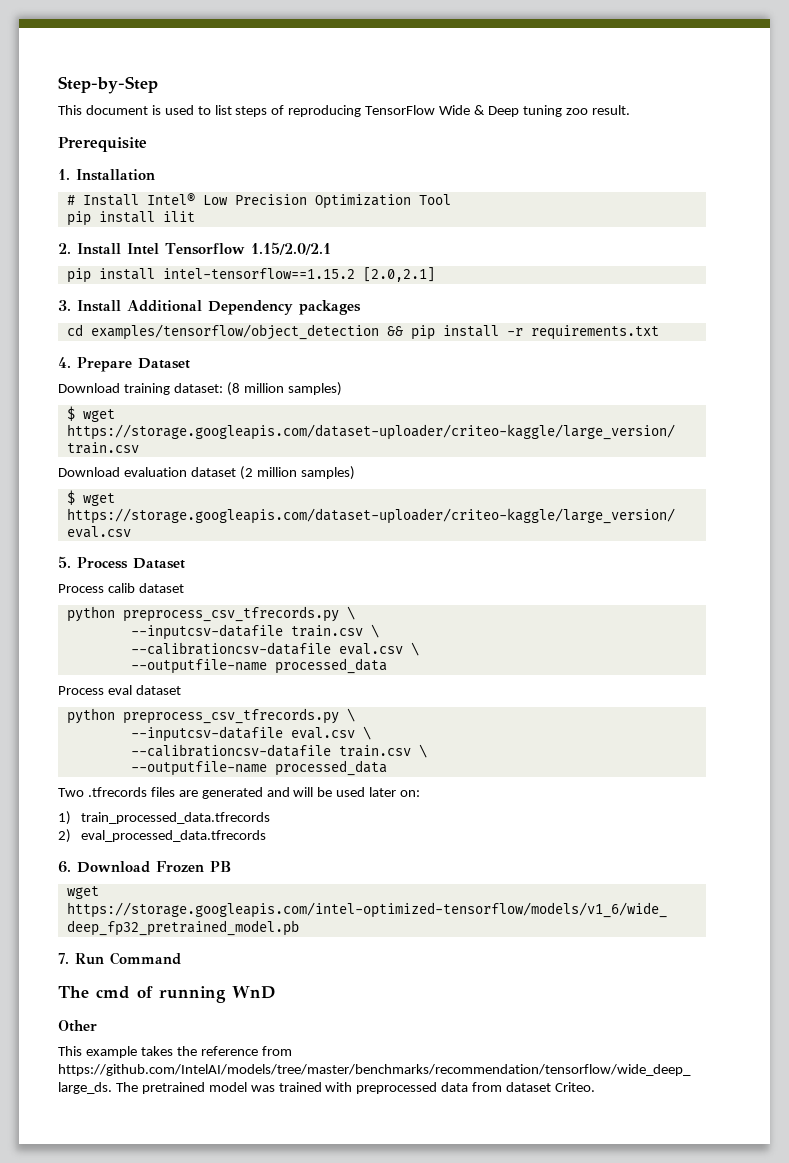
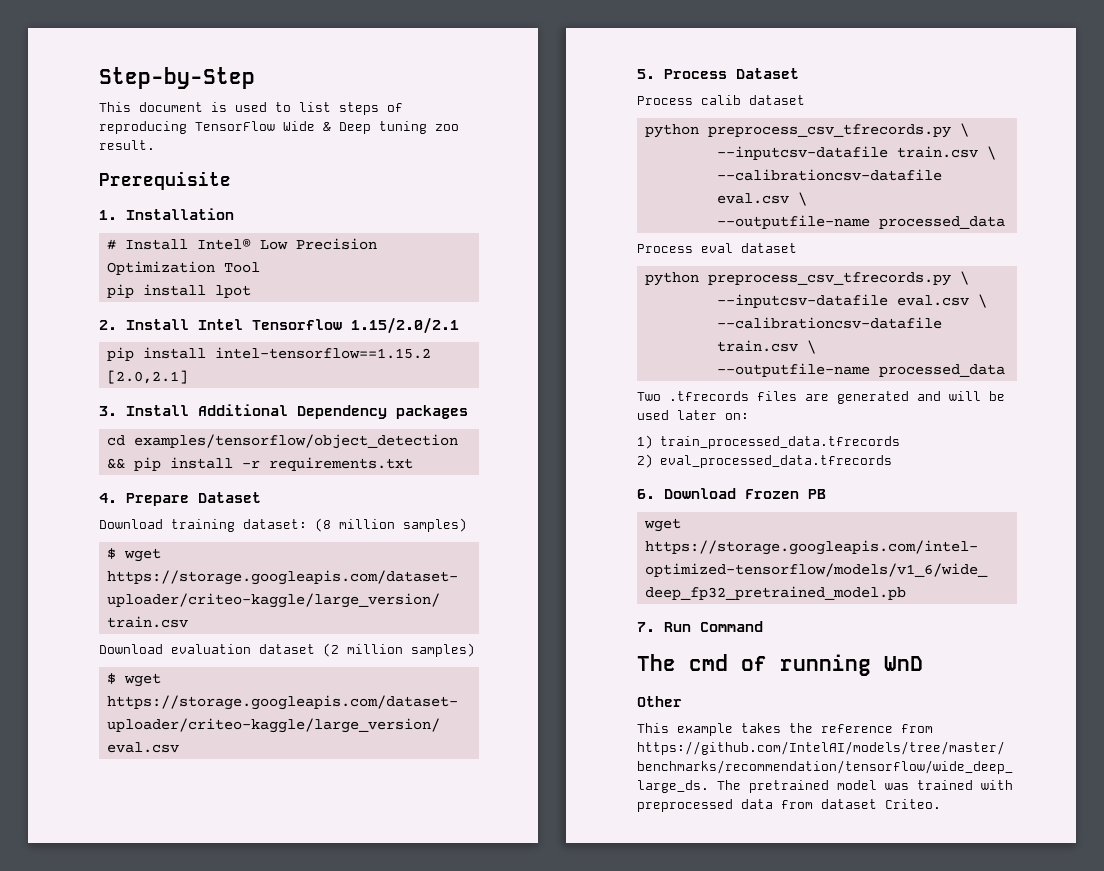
- pip install ilit
+ pip install lpot

